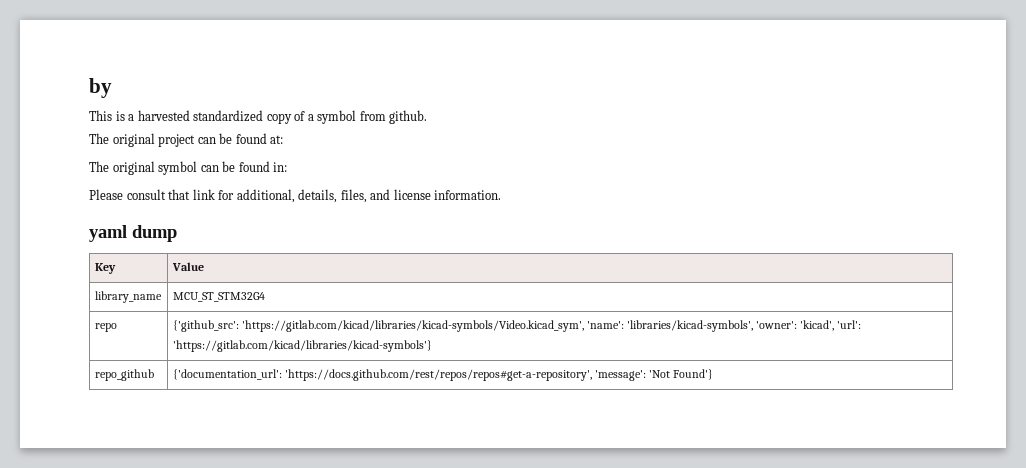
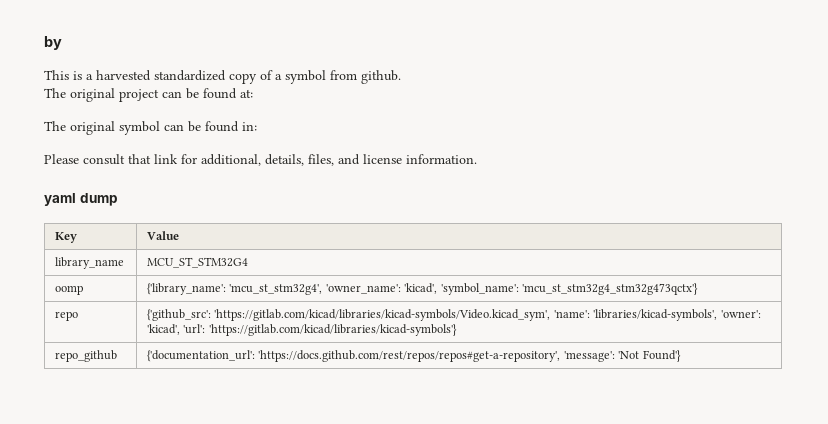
+ oomp | {'library_name': 'mcu_st_stm32g4', 'owner_name': 'kicad', 'symbol_name': 'mcu_st_stm32g4_stm32g473qctx'}

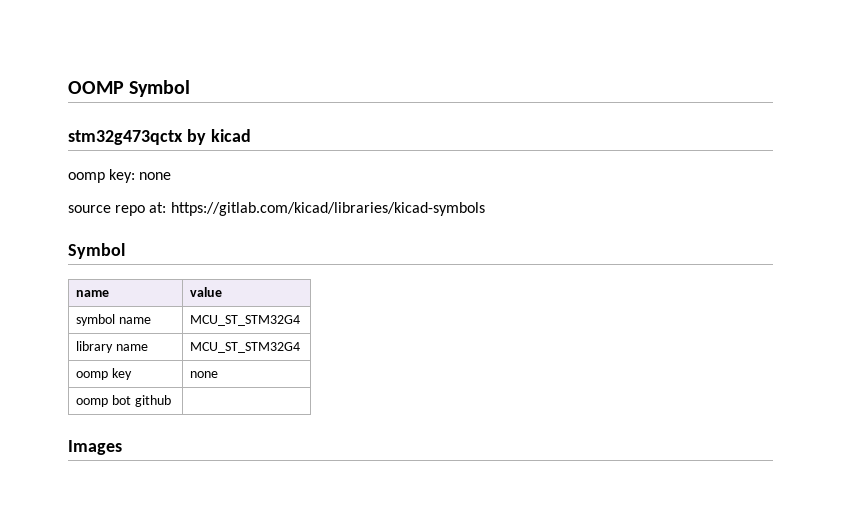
- by
- This is a harvested standardized copy of a symbol from github.
- The original project can be found at:
- The original symbol can be found in:
- Please consult that link for additional, details, files, and license information.
- yaml dump
- Key | Value
- library_name | MCU_ST_STM32G4
- oomp | {'library_name': 'mcu_st_stm32g4', 'owner_name': 'kicad', 'symbol_name': 'mcu_st_stm32g4_stm32g473qctx'}
- repo | {'github_src': 'https://gitlab.com/kicad/libraries/kicad-symbols/Video.kicad_sym', 'name': 'libraries/kicad-symbols', 'owner': 'kicad', 'url': 'https://gitlab.com/kicad/libraries/kicad-symbols'}
- repo_github | {'documentation_url': 'https://docs.github.com/rest/repos/repos#get-a-repository', 'message': 'Not Found'}
+ OOMP Symbol
+ stm32g473qctx by kicad
+ oomp key: none
+ source repo at: https://gitlab.com/kicad/libraries/kicad-symbols
+ Symbol
+ name | value
+ symbol name | MCU_ST_STM32G4
+ library name | MCU_ST_STM32G4
+ oomp key | none
+ oomp bot github |
+ Images

